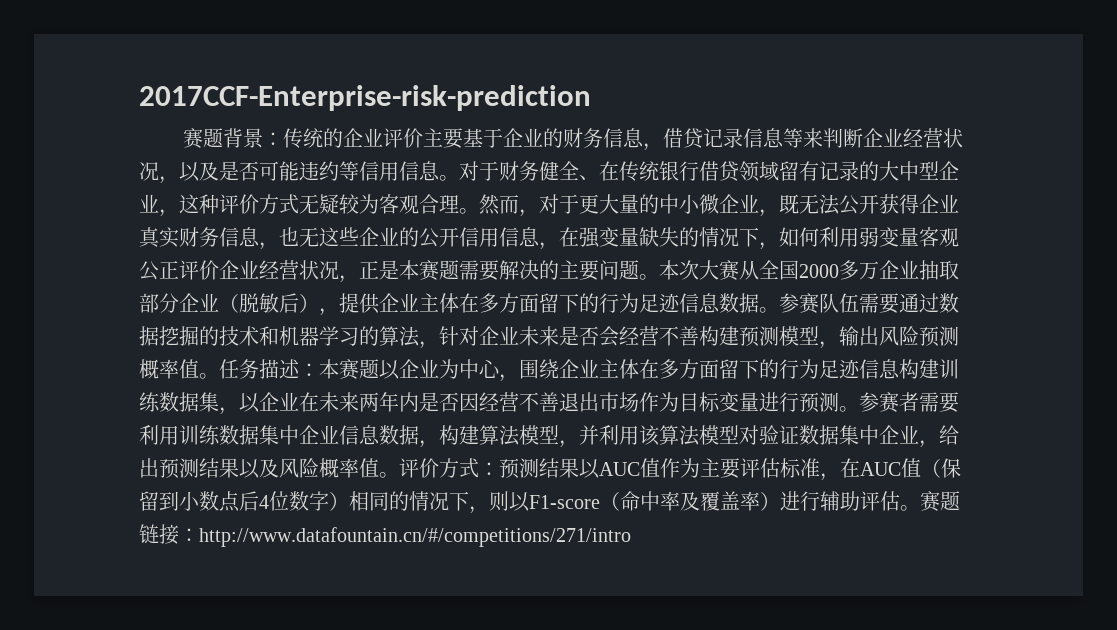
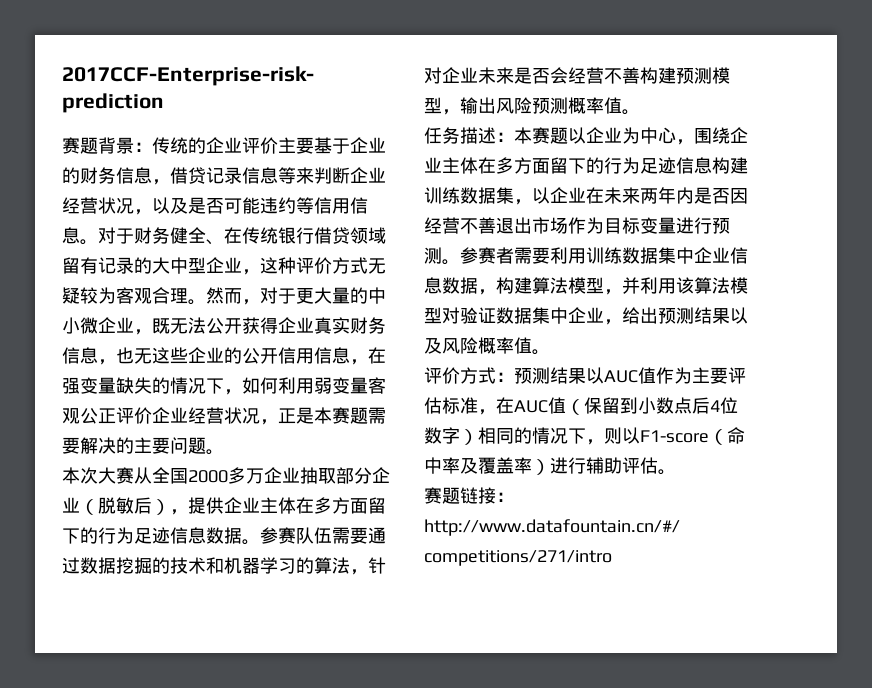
- 然而，对于更大量的中小微企业，既无法公开获得企业真实财务信息，也无这些企业的公开信用信息，在强变量缺失的情况下，如何利用弱变量客观公正评价企业经营状况，正是本赛题需要解决的主要问题。本次大赛从全国2000多万企业抽取部分企业（脱敏后），提供企业主体在多方面留下的行为足迹信息数据。
+ 然而，对于更大量的中小微企业，既无法公开获得企业真实财务信息，也无这些企业的公开信用信息，在强变量缺失的情况下，如何利用弱变量客观公正评价企业经营状况，正是本赛题需要解决的主要问题。
+ 本次大赛从全国2000多万企业抽取部分企业（脱敏后），提供企业主体在多方面留下的行为足迹信息数据。
- 参赛队伍需要通过数据挖掘的技术和机器学习的算法，针对企业未来是否会经营不善构建预测模型，输出风险预测概率值。任务描述：
+ 参赛队伍需要通过数据挖掘的技术和机器学习的算法，针对企业未来是否会经营不善构建预测模型，输出风险预测概率值。
+ 任务描述：
- 参赛者需要利用训练数据集中企业信息数据，构建算法模型，并利用该算法模型对验证数据集中企业，给出预测结果以及风险概率值。评价方式：
+ 参赛者需要利用训练数据集中企业信息数据，构建算法模型，并利用该算法模型对验证数据集中企业，给出预测结果以及风险概率值。
+ 评价方式：
- 预测结果以AUC值作为主要评估标准，在AUC值（保留到小数点后4位数字）相同的情况下，则以F1-score（命中率及覆盖率）进行辅助评估。赛题链接：
+ 预测结果以AUC值作为主要评估标准，在AUC值（保留到小数点后4位数字）相同的情况下，则以F1-score（命中率及覆盖率）进行辅助评估。
+ 赛题链接：

